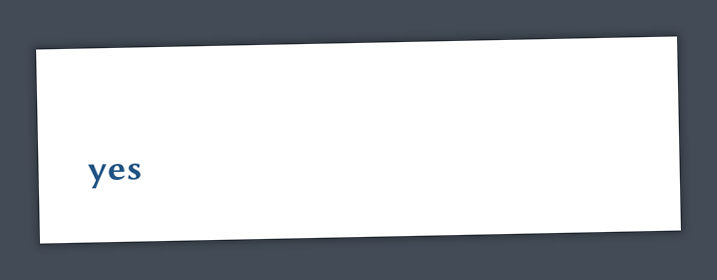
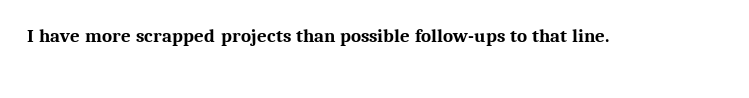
- yes
+ I have more scrapped projects than possible follow-ups to that line.

